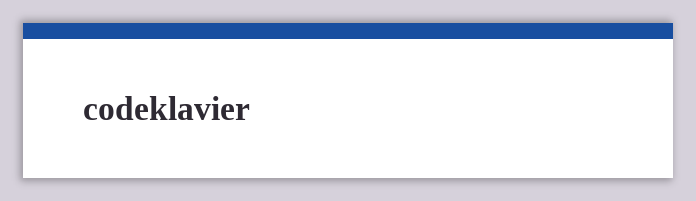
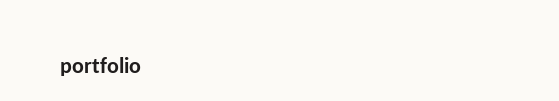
- codeklavier
+ portfolio

